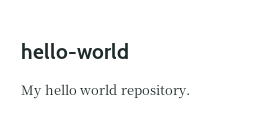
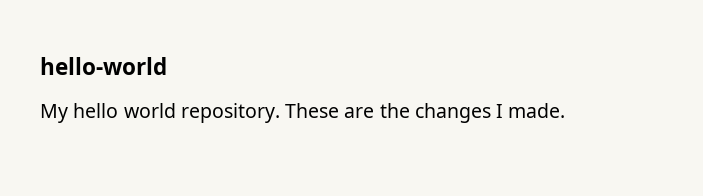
+ These are the changes I made.

